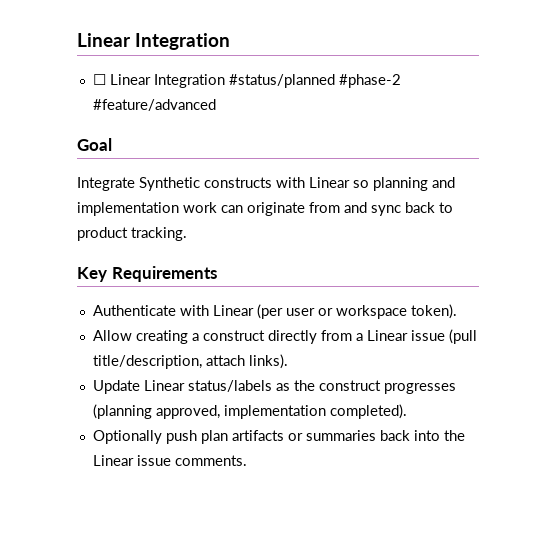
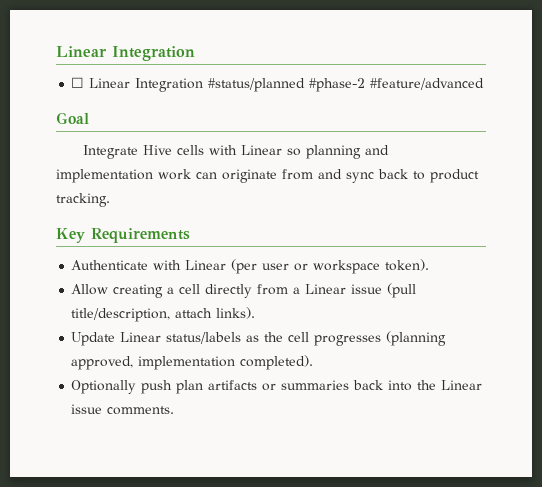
- Integrate Synthetic constructs with Linear so planning and implementation work can originate from and sync back to product tracking.
+ Integrate Hive cells with Linear so planning and implementation work can originate from and sync back to product tracking.
- Allow creating a construct directly from a Linear issue (pull title/description, attach links).
+ Allow creating a cell directly from a Linear issue (pull title/description, attach links).
- Update Linear status/labels as the construct progresses (planning approved, implementation completed).
+ Update Linear status/labels as the cell progresses (planning approved, implementation completed).

